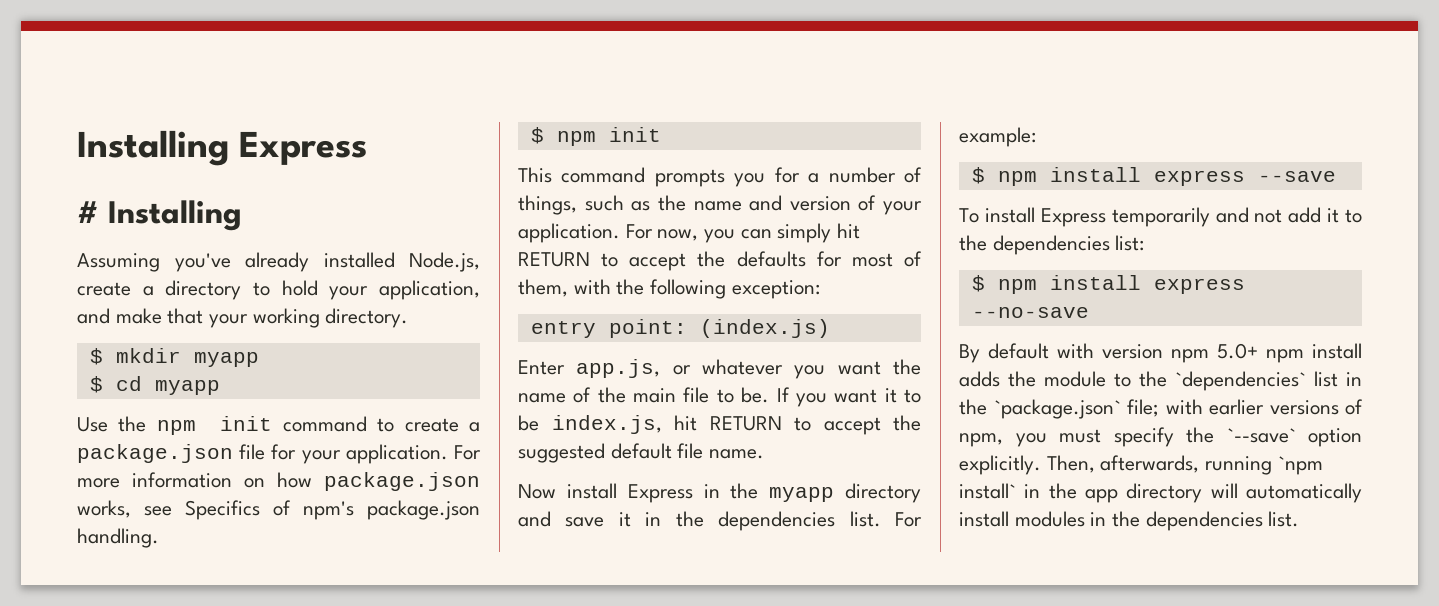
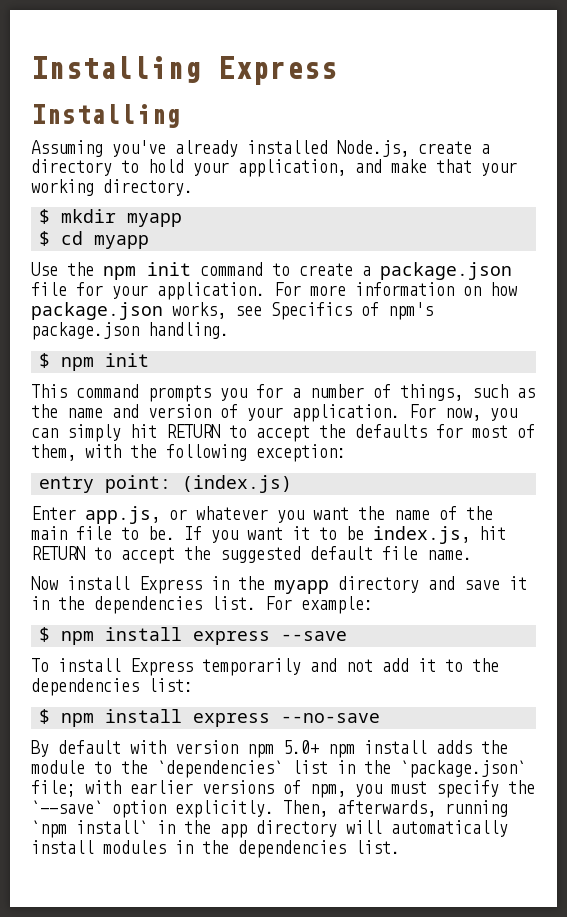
  Installing Express
- # Installing
+ Installing

